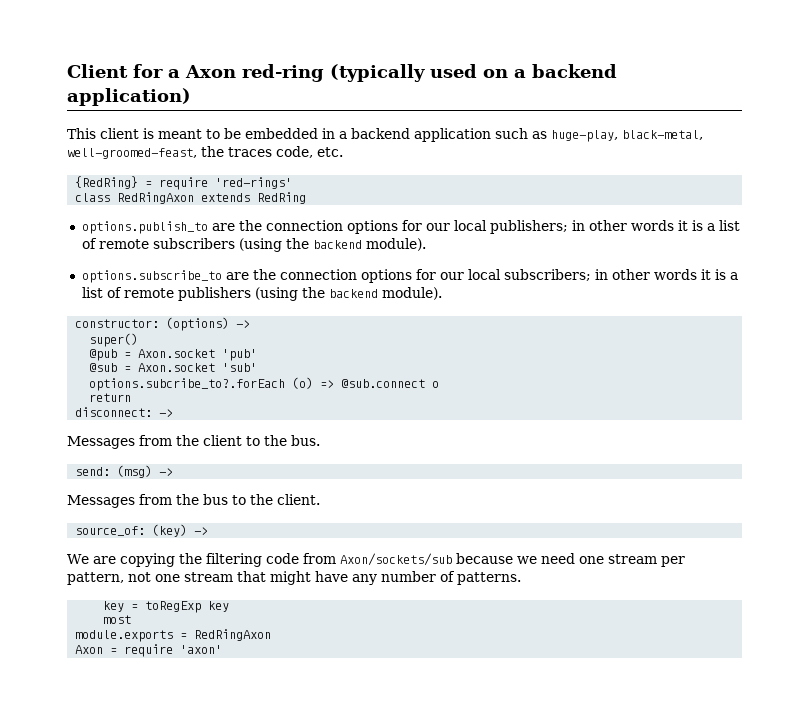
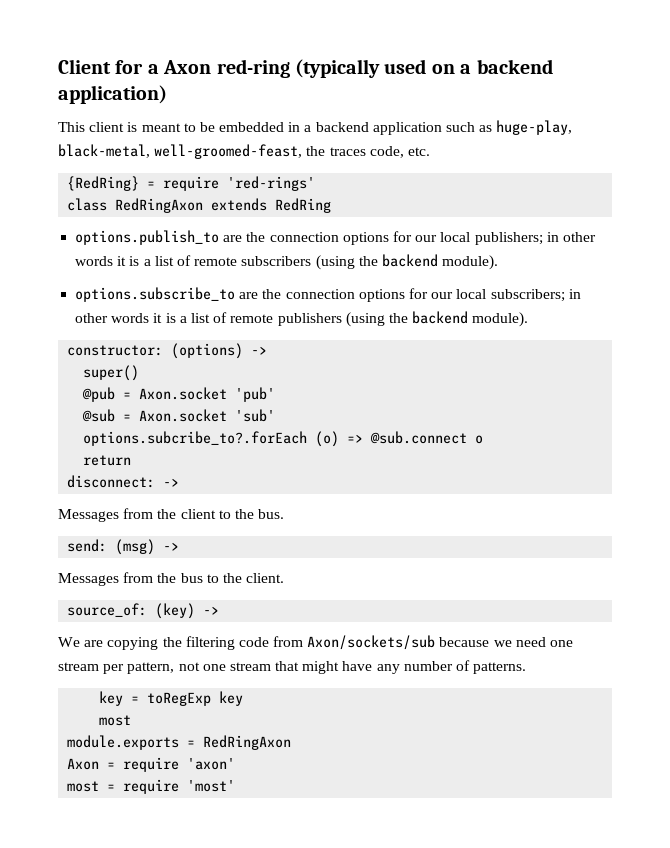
+ most = require 'most'

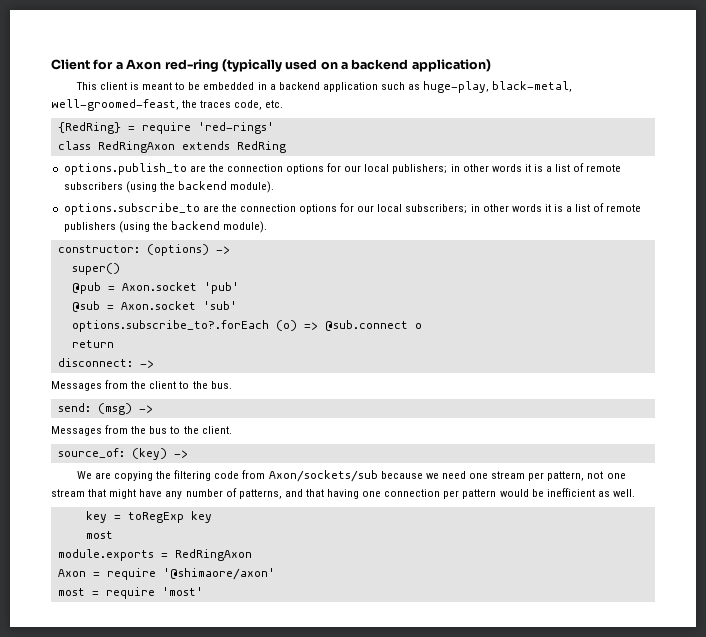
- options.subcribe_to?.forEach (o) => @sub.connect o
+ options.subscribe_to?.forEach (o) => @sub.connect o
- We are copying the filtering code from Axon/sockets/sub because we need one stream per pattern, not one stream that might have any number of patterns.
+ We are copying the filtering code from Axon/sockets/sub because we need one stream per pattern, not one stream that might have any number of patterns, and that having one connection per pattern would be inefficient as well.
- Axon = require 'axon'
+ Axon = require '@shimaore/axon'

